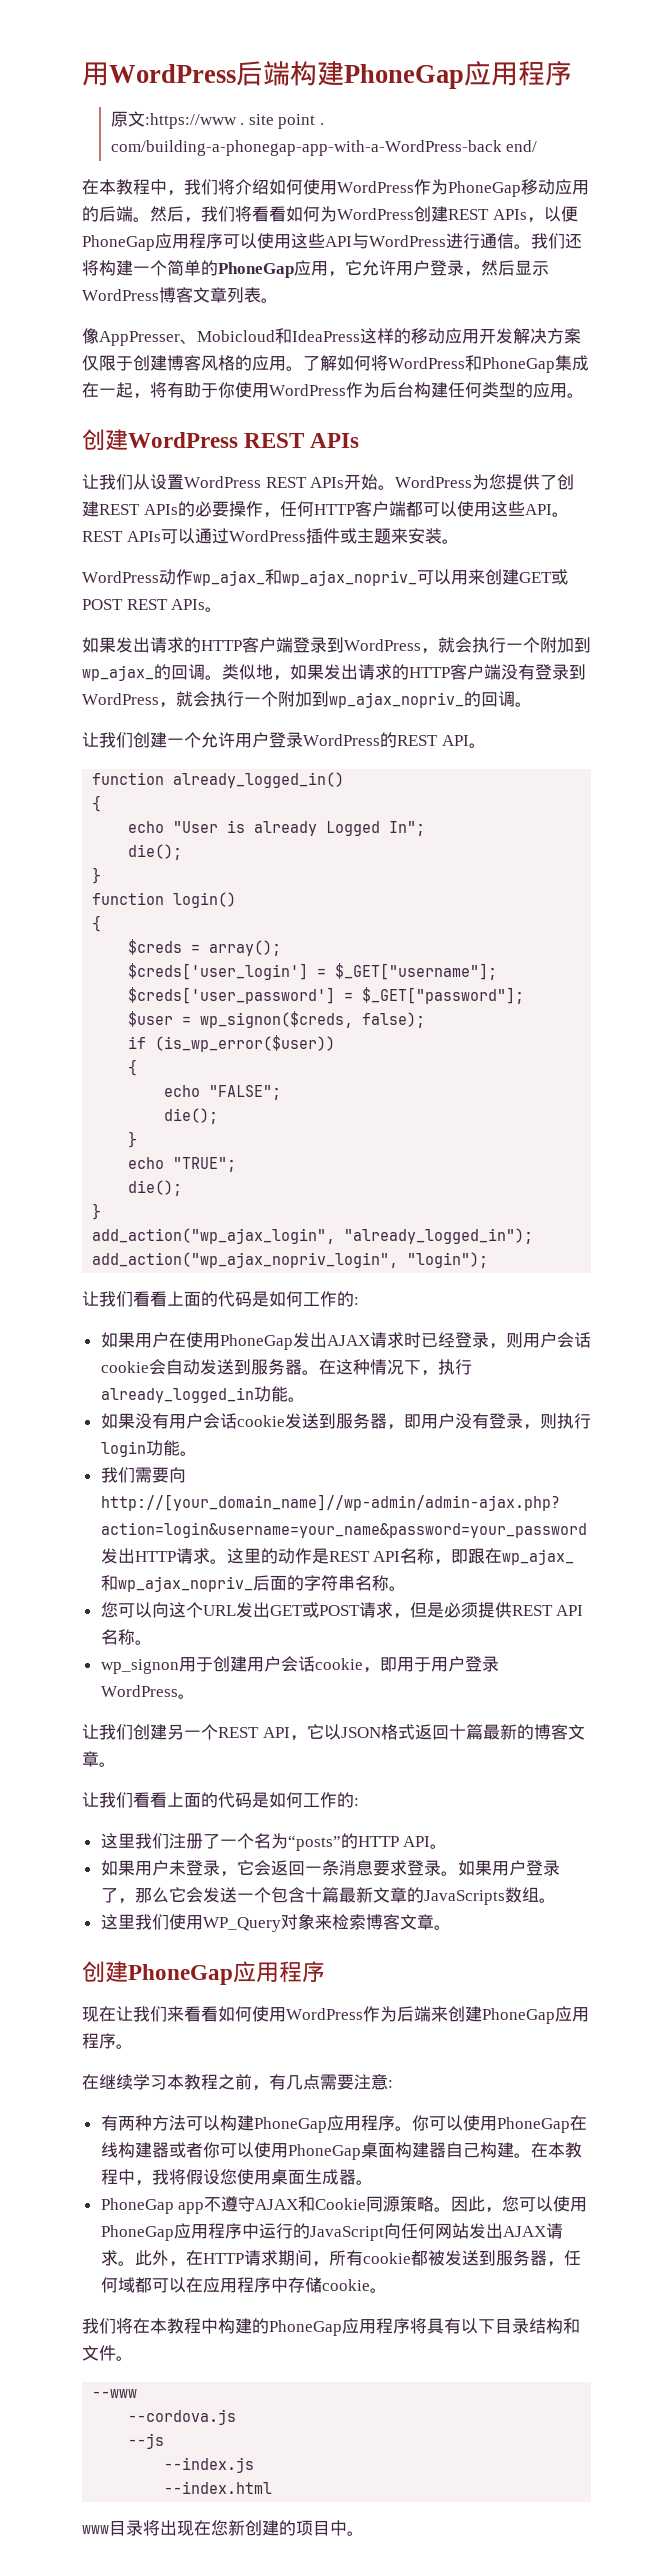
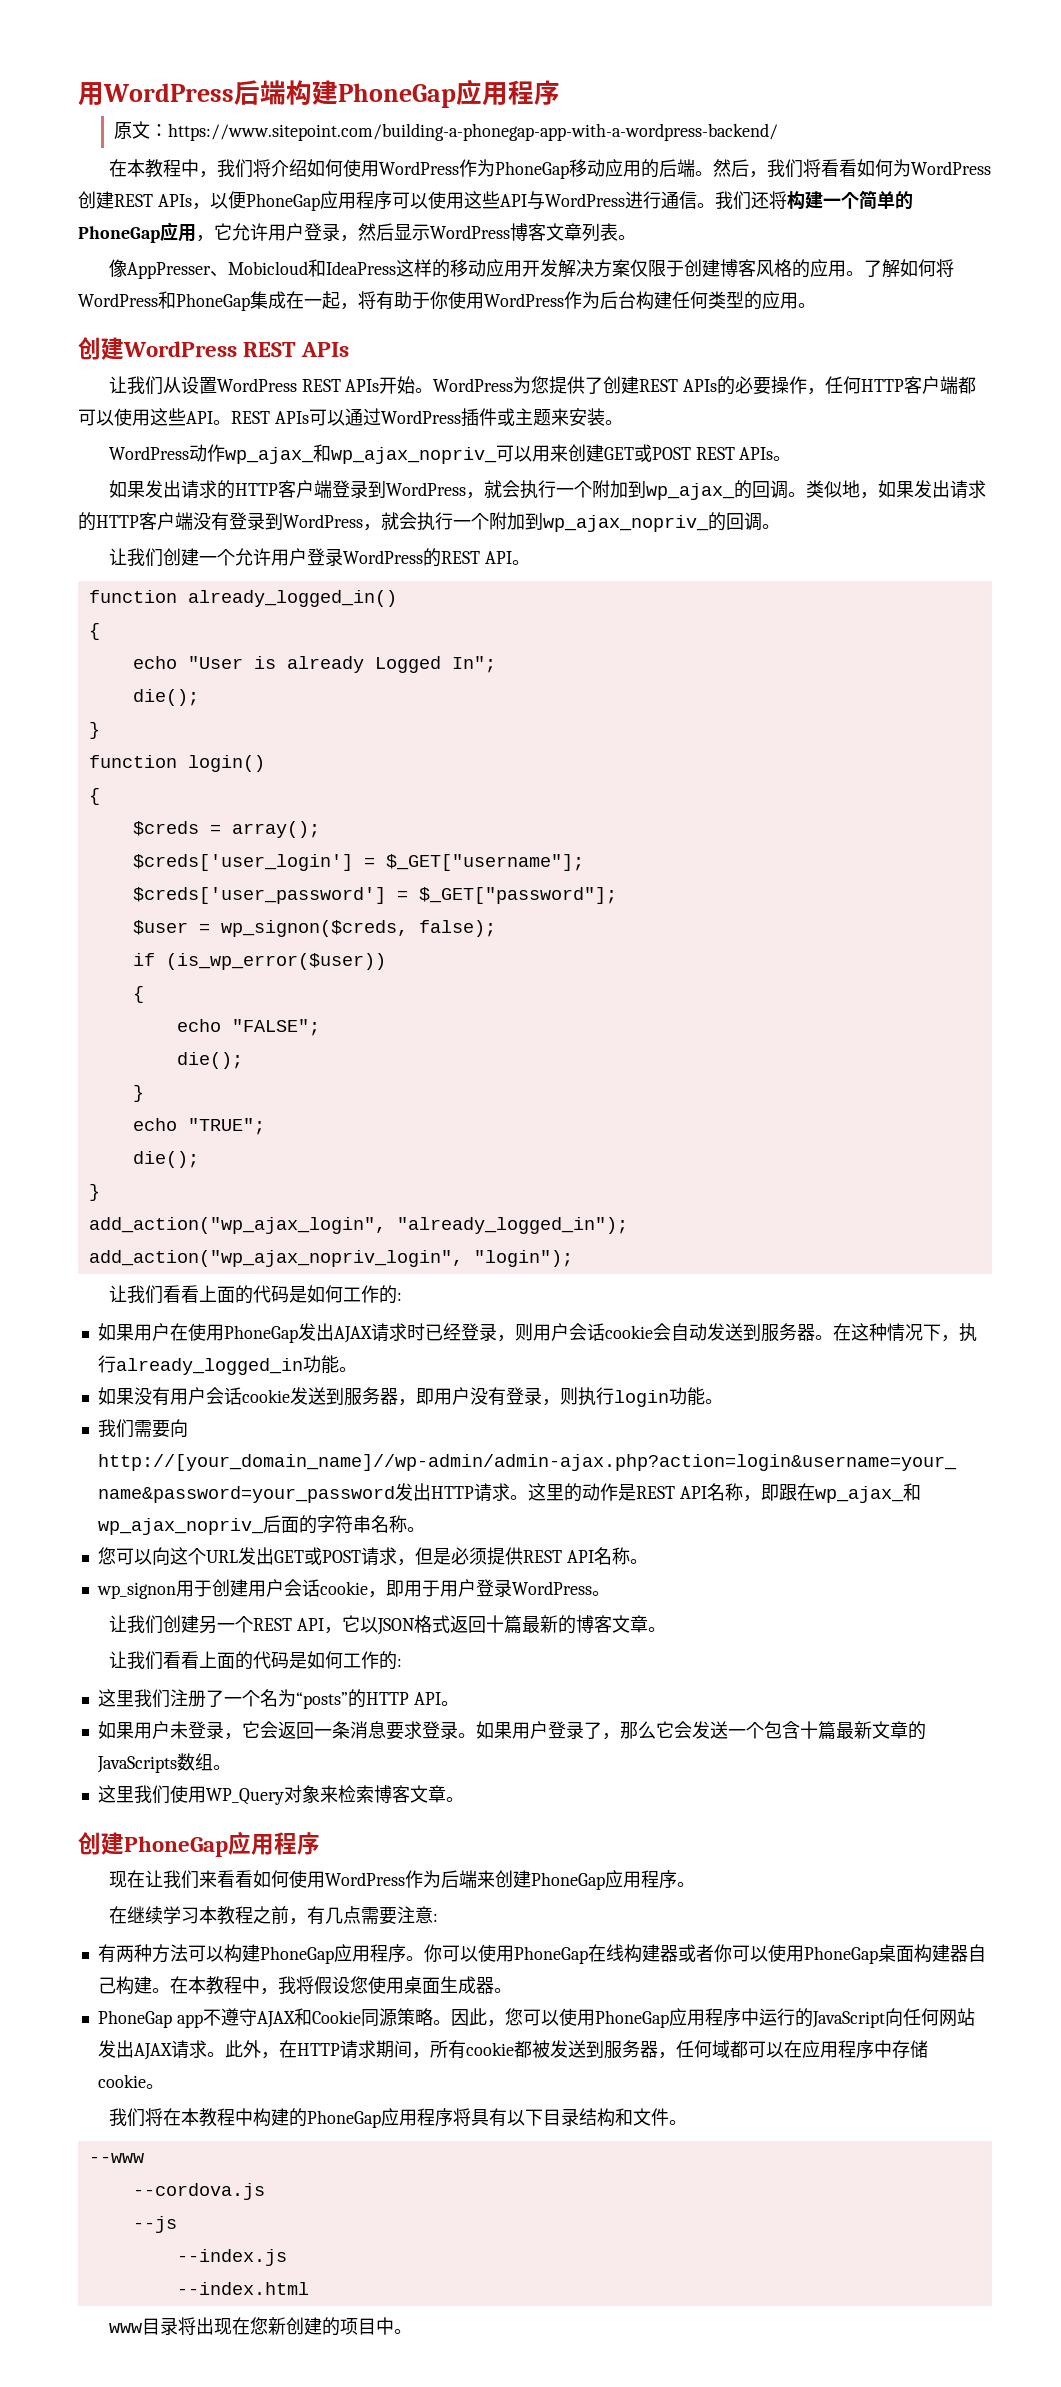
- 原文:https://www . site point . com/building-a-phonegap-app-with-a-WordPress-back end/
+ 原文：https://www.sitepoint.com/building-a-phonegap-app-with-a-wordpress-backend/

